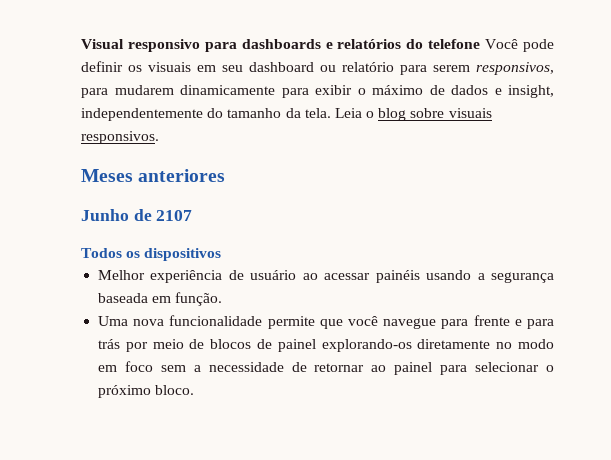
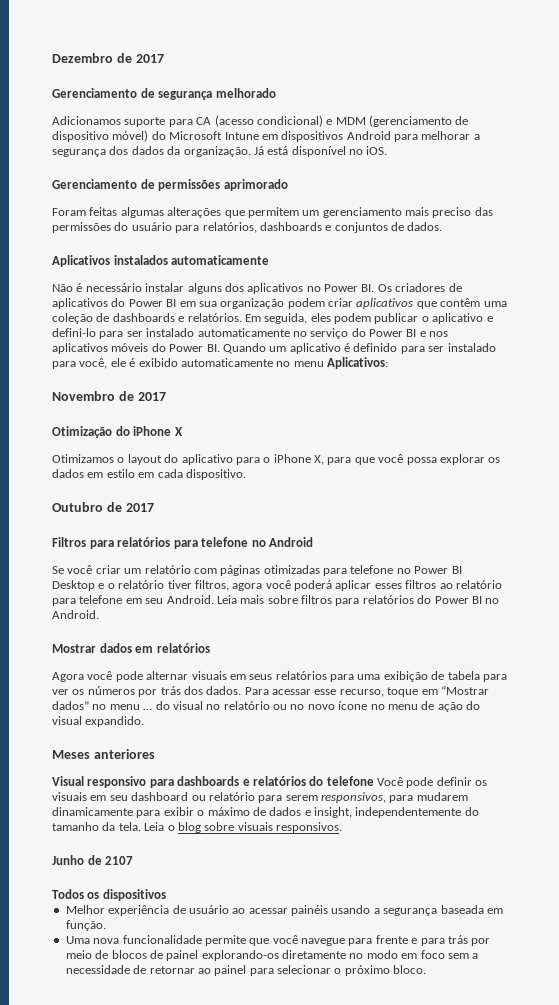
+ Dezembro de 2017
+ Gerenciamento de segurança melhorado
+ Adicionamos suporte para CA (acesso condicional) e MDM (gerenciamento de dispositivo móvel) do Microsoft Intune em dispositivos Android para melhorar a segurança dos dados da organização. Já está disponível no iOS.
+ Gerenciamento de permissões aprimorado
+ Foram feitas algumas alterações que permitem um gerenciamento mais preciso das permissões do usuário para relatórios, dashboards e conjuntos de dados.
+ Aplicativos instalados automaticamente
+ Não é necessário instalar alguns dos aplicativos no Power BI. Os criadores de aplicativos do Power BI em sua organização podem criar aplicativos que contêm uma coleção de dashboards e relatórios. Em seguida, eles podem publicar o aplicativo e defini-lo para ser instalado automaticamente no serviço do Power BI e nos aplicativos móveis do Power BI. Quando um aplicativo é definido para ser instalado para você, ele é exibido automaticamente no menu Aplicativos:
+ Novembro de 2017
+ Otimização do iPhone X
+ Otimizamos o layout do aplicativo para o iPhone X, para que você possa explorar os dados em estilo em cada dispositivo.
+ Outubro de 2017
+ Filtros para relatórios para telefone no Android
+ Se você criar um relatório com páginas otimizadas para telefone no Power BI Desktop e o relatório tiver filtros, agora você poderá aplicar esses filtros ao relatório para telefone em seu Android. Leia mais sobre filtros para relatórios do Power BI no Android.
+ Mostrar dados em relatórios
+ Agora você pode alternar visuais em seus relatórios para uma exibição de tabela para ver os números por trás dos dados. Para acessar esse recurso, toque em “Mostrar dados” no menu … do visual no relatório ou no novo ícone no menu de ação do visual expandido.
+ Meses anteriores
- Meses anteriores

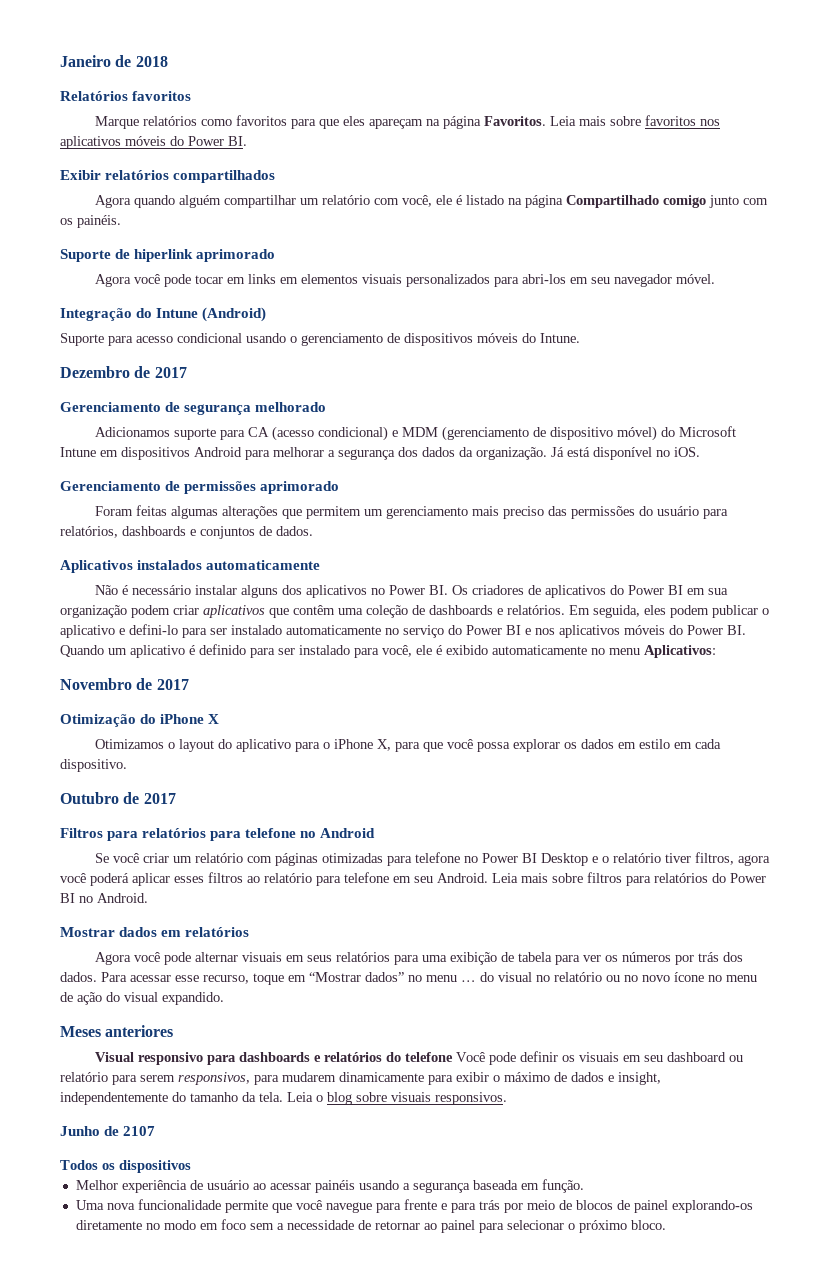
+ Janeiro de 2018
+ Relatórios favoritos
+ Marque relatórios como favoritos para que eles apareçam na página Favoritos. Leia mais sobre favoritos nos aplicativos móveis do Power BI.
+ Exibir relatórios compartilhados
+ Agora quando alguém compartilhar um relatório com você, ele é listado na página Compartilhado comigo junto com os painéis.
+ Suporte de hiperlink aprimorado
+ Agora você pode tocar em links em elementos visuais personalizados para abri-los em seu navegador móvel.
+ Integração do Intune (Android)
+ Suporte para acesso condicional usando o gerenciamento de dispositivos móveis do Intune.

